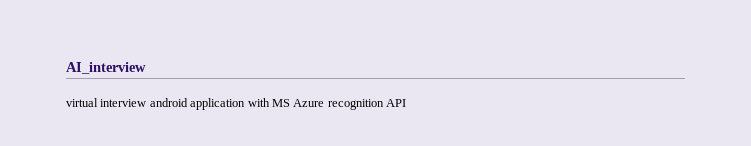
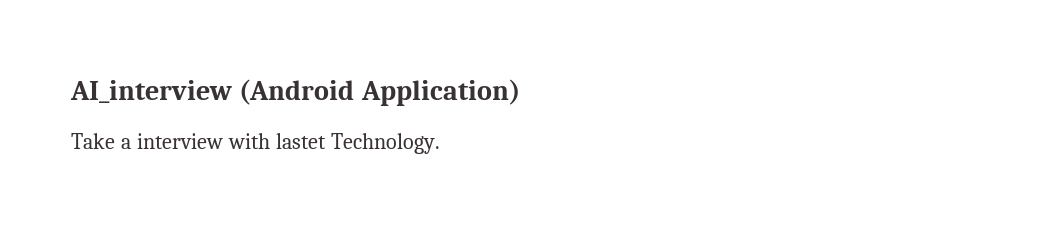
- AI_interview
- virtual interview android application with MS Azure recognition API
+ AI_interview (Android Application)
+ Take a interview with lastet Technology.

